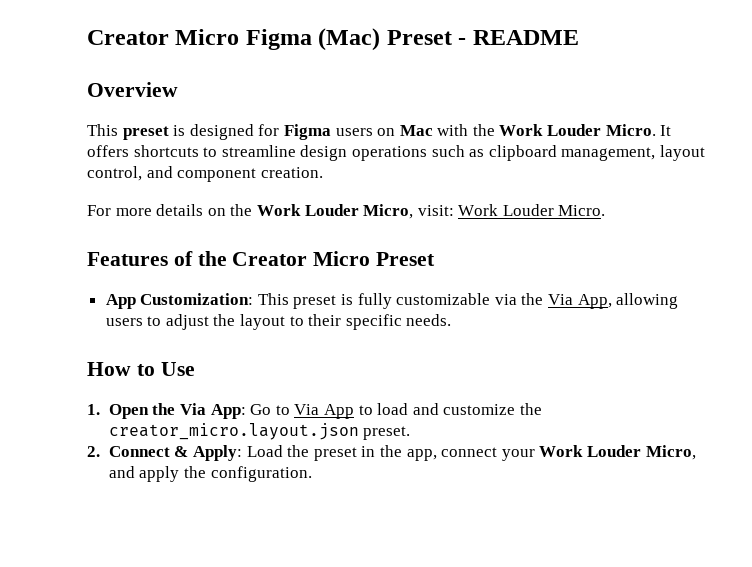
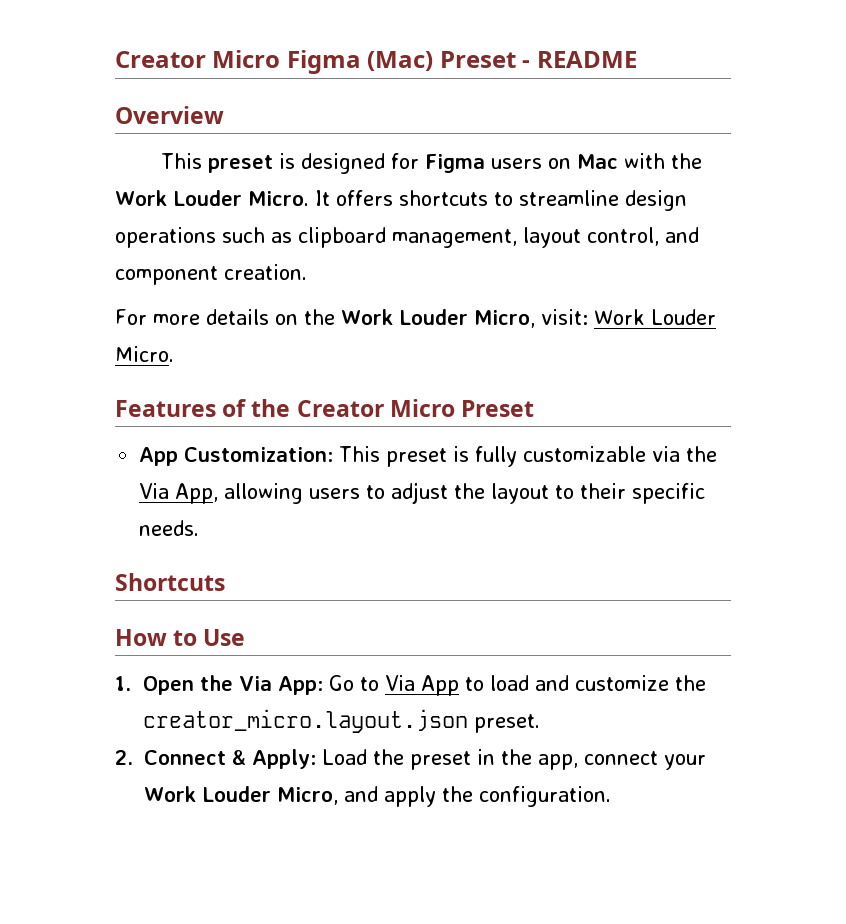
+ Shortcuts

